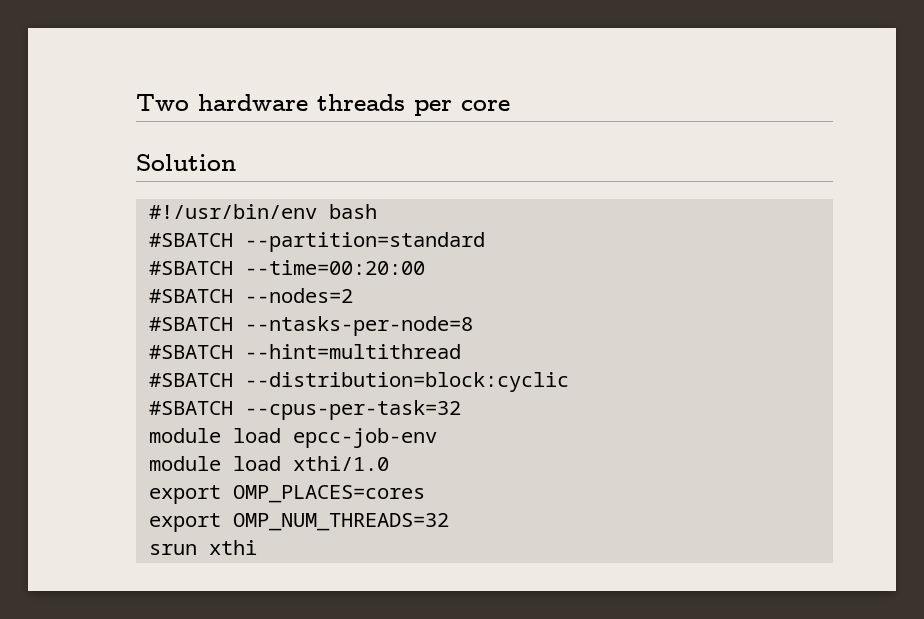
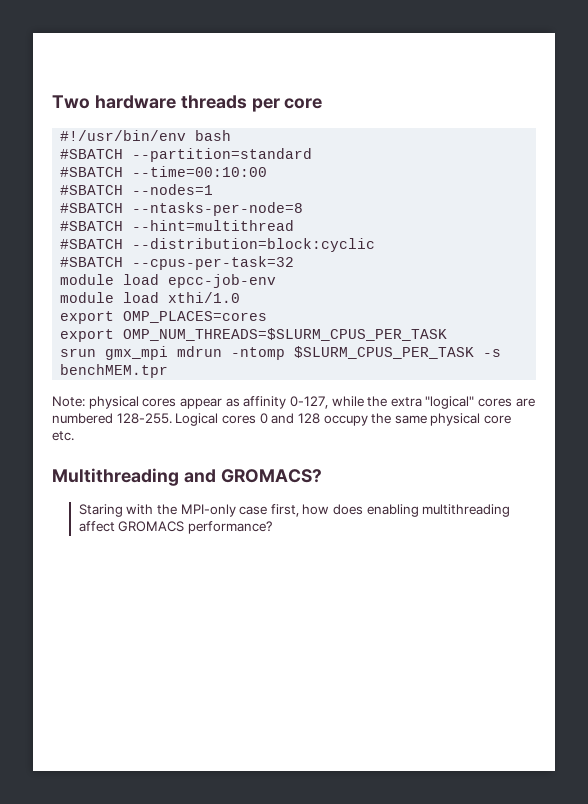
- Solution
- #SBATCH --time=00:20:00
- #SBATCH --nodes=2
+ #SBATCH --time=00:10:00
+ #SBATCH --nodes=1
- export OMP_NUM_THREADS=32
+ export OMP_NUM_THREADS=$SLURM_CPUS_PER_TASK
- srun xthi
+ srun gmx_mpi mdrun -ntomp $SLURM_CPUS_PER_TASK -s benchMEM.tpr
+ Note: physical cores appear as affinity 0-127, while the extra "logical" cores are numbered 128-255. Logical cores 0 and 128 occupy the same physical core etc.
+ Multithreading and GROMACS?
+ Staring with the MPI-only case first, how does enabling multithreading affect GROMACS performance?

